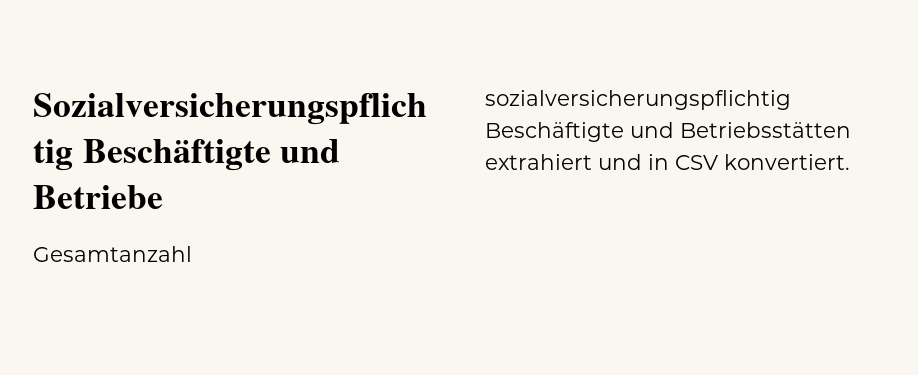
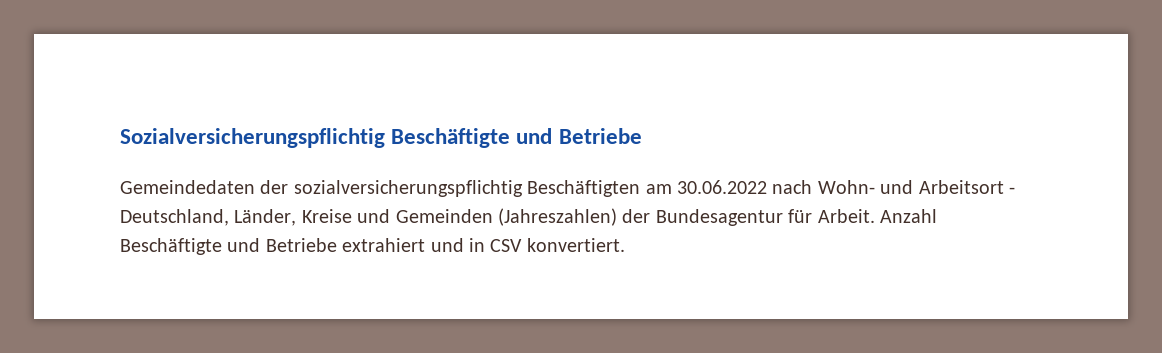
- Gesamtanzahl sozialversicherungspflichtig Beschäftigte und Betriebsstätten extrahiert und in CSV konvertiert.
+ Gemeindedaten der sozialversicherungspflichtig Beschäftigten am 30.06.2022 nach Wohn- und Arbeitsort - Deutschland, Länder, Kreise und Gemeinden (Jahreszahlen) der Bundesagentur für Arbeit. Anzahl Beschäftigte und Betriebe extrahiert und in CSV konvertiert.

